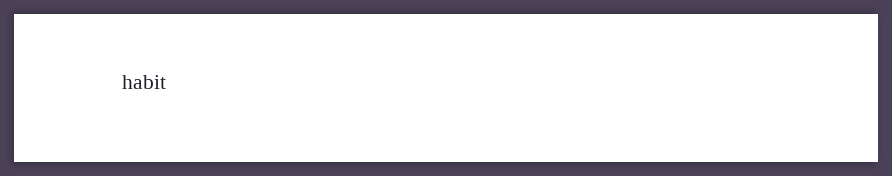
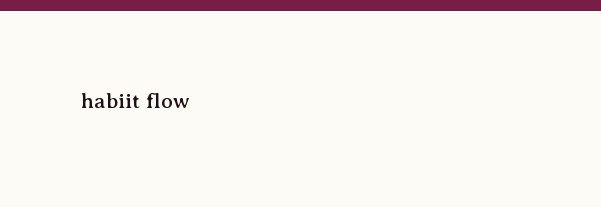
- habit
+ habiit flow

